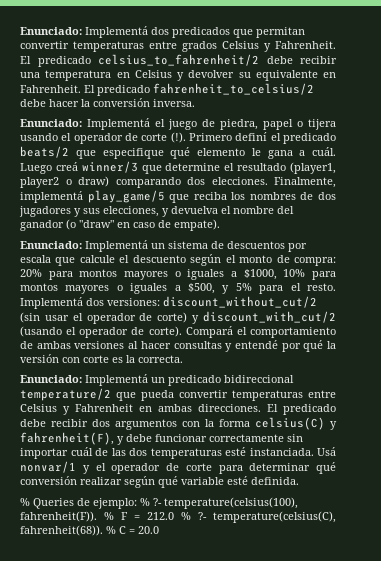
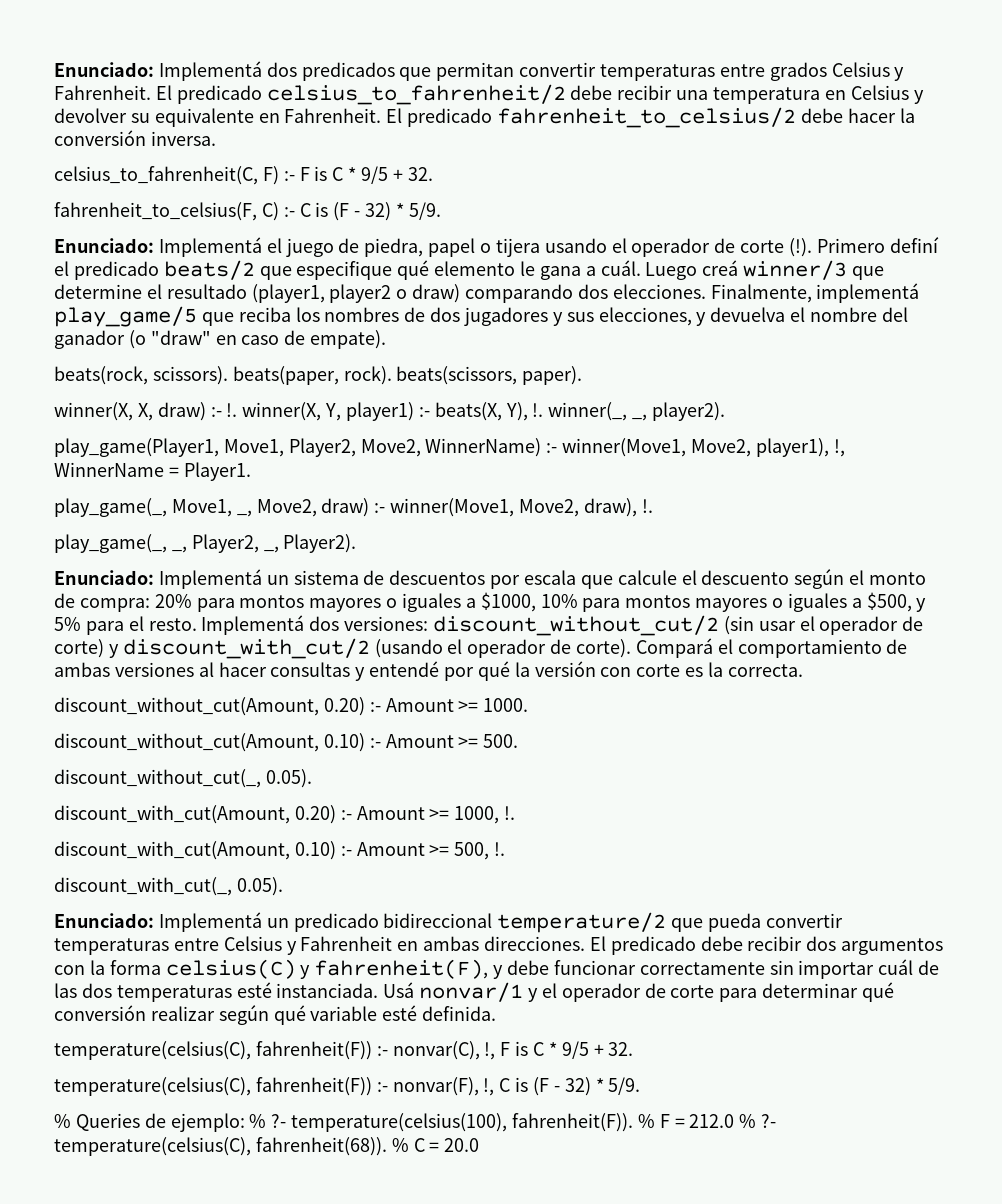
+ celsius_to_fahrenheit(C, F) :- F is C * 9/5 + 32.
+ fahrenheit_to_celsius(F, C) :- C is (F - 32) * 5/9.
+ beats(rock, scissors). beats(paper, rock). beats(scissors, paper).
+ winner(X, X, draw) :- !. winner(X, Y, player1) :- beats(X, Y), !. winner(_, _, player2).
+ play_game(Player1, Move1, Player2, Move2, WinnerName) :- winner(Move1, Move2, player1), !, WinnerName = Player1.
+ play_game(_, Move1, _, Move2, draw) :- winner(Move1, Move2, draw), !.
+ play_game(_, _, Player2, _, Player2).
+ discount_without_cut(Amount, 0.20) :- Amount >= 1000.
+ discount_without_cut(Amount, 0.10) :- Amount >= 500.
+ discount_without_cut(_, 0.05).
+ discount_with_cut(Amount, 0.20) :- Amount >= 1000, !.
+ discount_with_cut(Amount, 0.10) :- Amount >= 500, !.
+ discount_with_cut(_, 0.05).
+ temperature(celsius(C), fahrenheit(F)) :- nonvar(C), !, F is C * 9/5 + 32.
+ temperature(celsius(C), fahrenheit(F)) :- nonvar(F), !, C is (F - 32) * 5/9.

